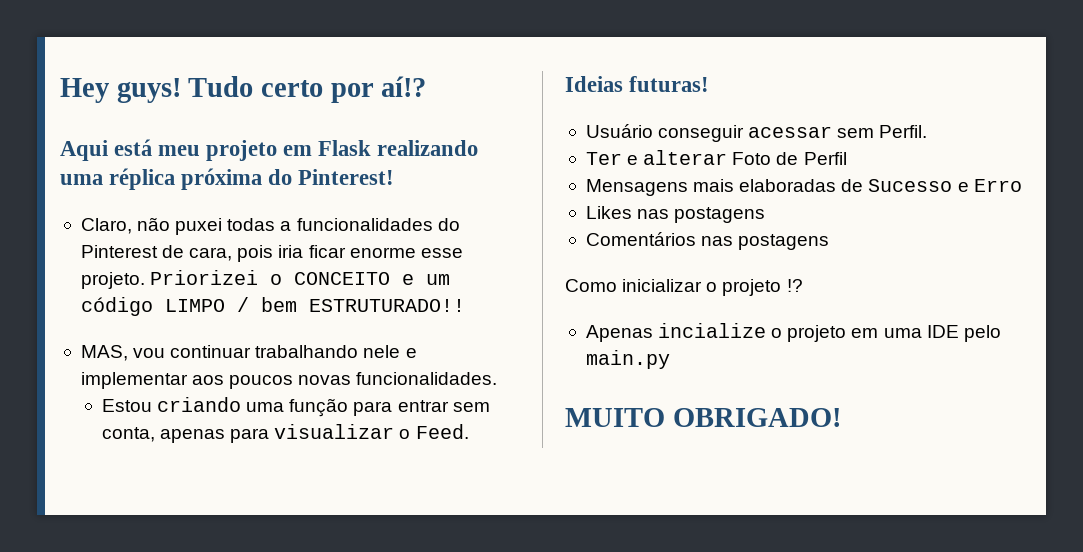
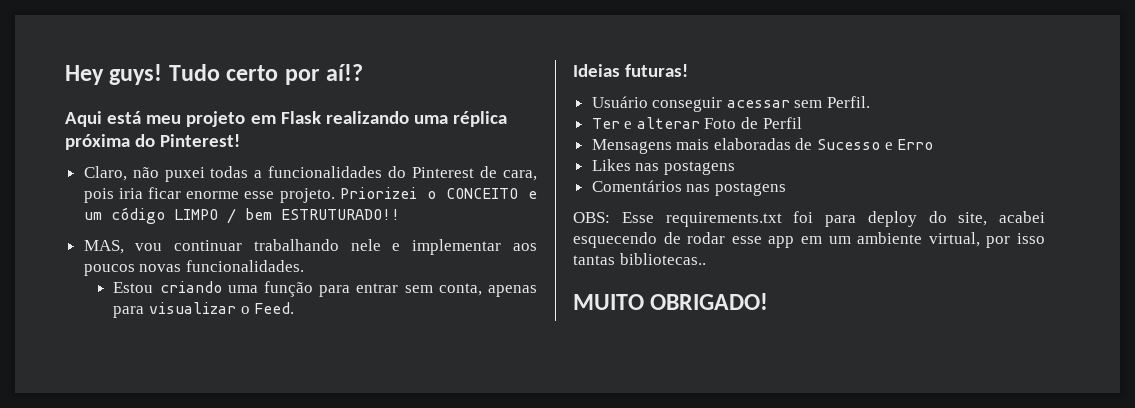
- Como inicializar o projeto !?
- Apenas incialize o projeto em uma IDE pelo main.py
+ OBS: Esse requirements.txt foi para deploy do site, acabei esquecendo de rodar esse app em um ambiente virtual, por isso tantas bibliotecas..

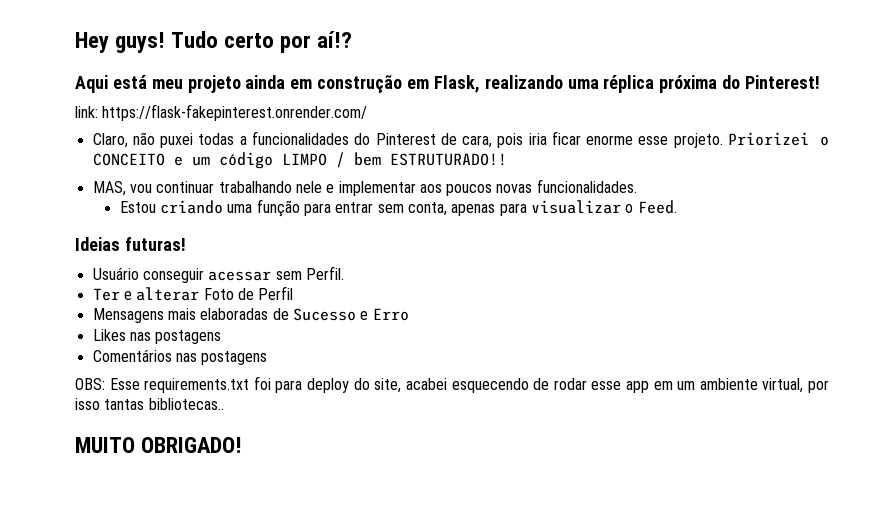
- Aqui está meu projeto em Flask realizando uma réplica próxima do Pinterest!
+ Aqui está meu projeto ainda em construção em Flask, realizando uma réplica próxima do Pinterest!
+ link: https://flask-fakepinterest.onrender.com/

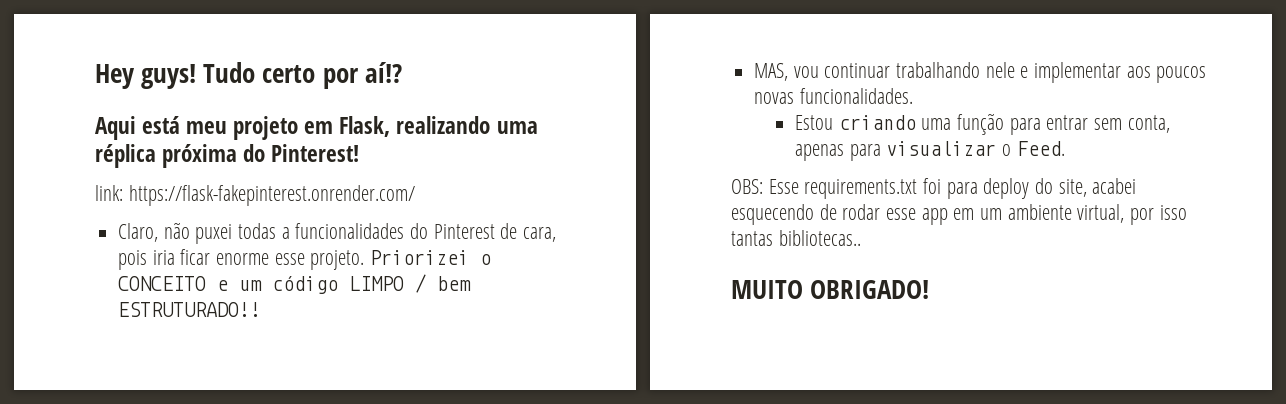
- Aqui está meu projeto ainda em construção em Flask, realizando uma réplica próxima do Pinterest!
+ Aqui está meu projeto em Flask, realizando uma réplica próxima do Pinterest!
- Ideias futuras!
- Usuário conseguir acessar sem Perfil.
- Ter e alterar Foto de Perfil
- Mensagens mais elaboradas de Sucesso e Erro
- Likes nas postagens
- Comentários nas postagens

